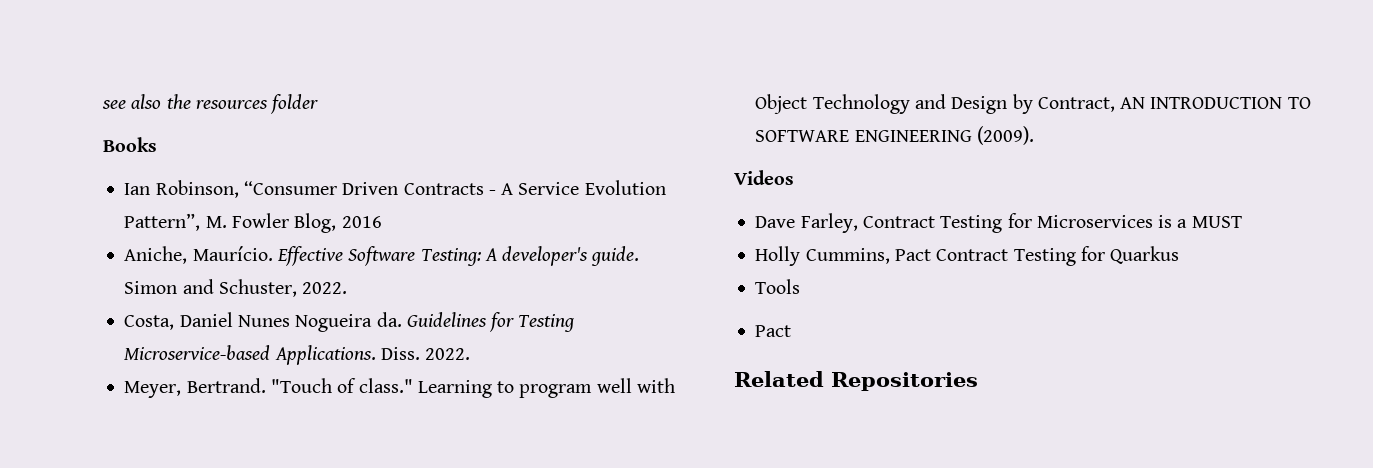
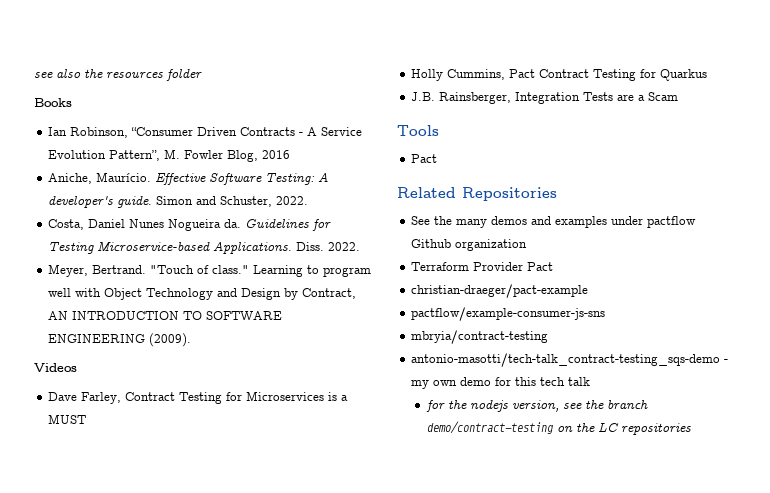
+ J.B. Rainsberger, Integration Tests are a Scam
  Tools
  Pact
  Related Repositories
+ See the many demos and examples under pactflow Github organization
+ Terraform Provider Pact
+ christian-draeger/pact-example
+ pactflow/example-consumer-js-sns
+ mbryia/contract-testing
+ antonio-masotti/tech-talk_contract-testing_sqs-demo - my own demo for this tech talk
+ for the nodejs version, see the branch demo/contract-testing on the LC repositories

